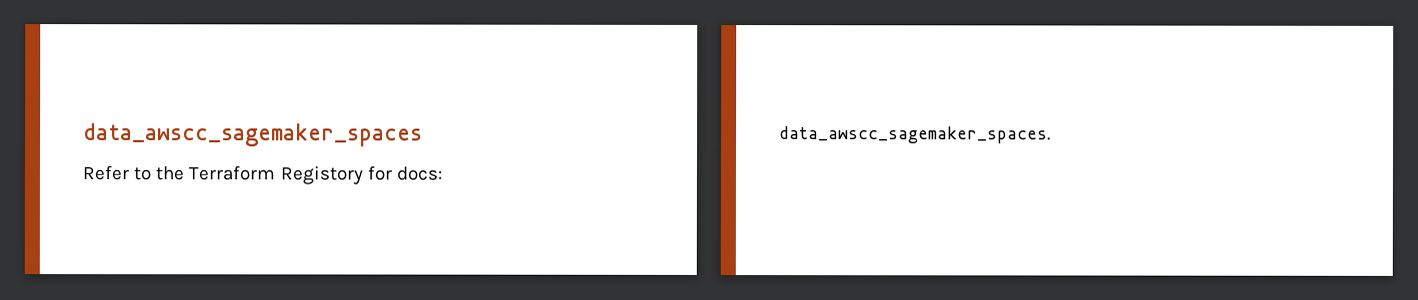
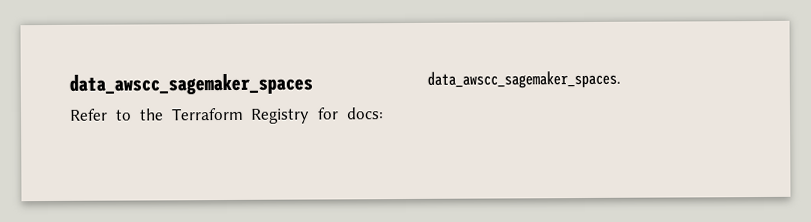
- Refer to the Terraform Registory for docs: data_awscc_sagemaker_spaces.
+ Refer to the Terraform Registry for docs: data_awscc_sagemaker_spaces.

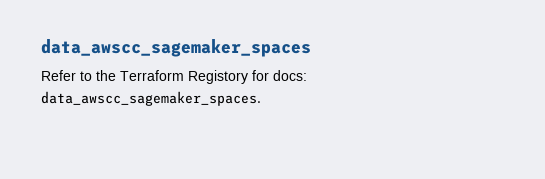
- Refer to the Terraform Registry for docs: data_awscc_sagemaker_spaces.
+ Refer to the Terraform Registory for docs: data_awscc_sagemaker_spaces.

